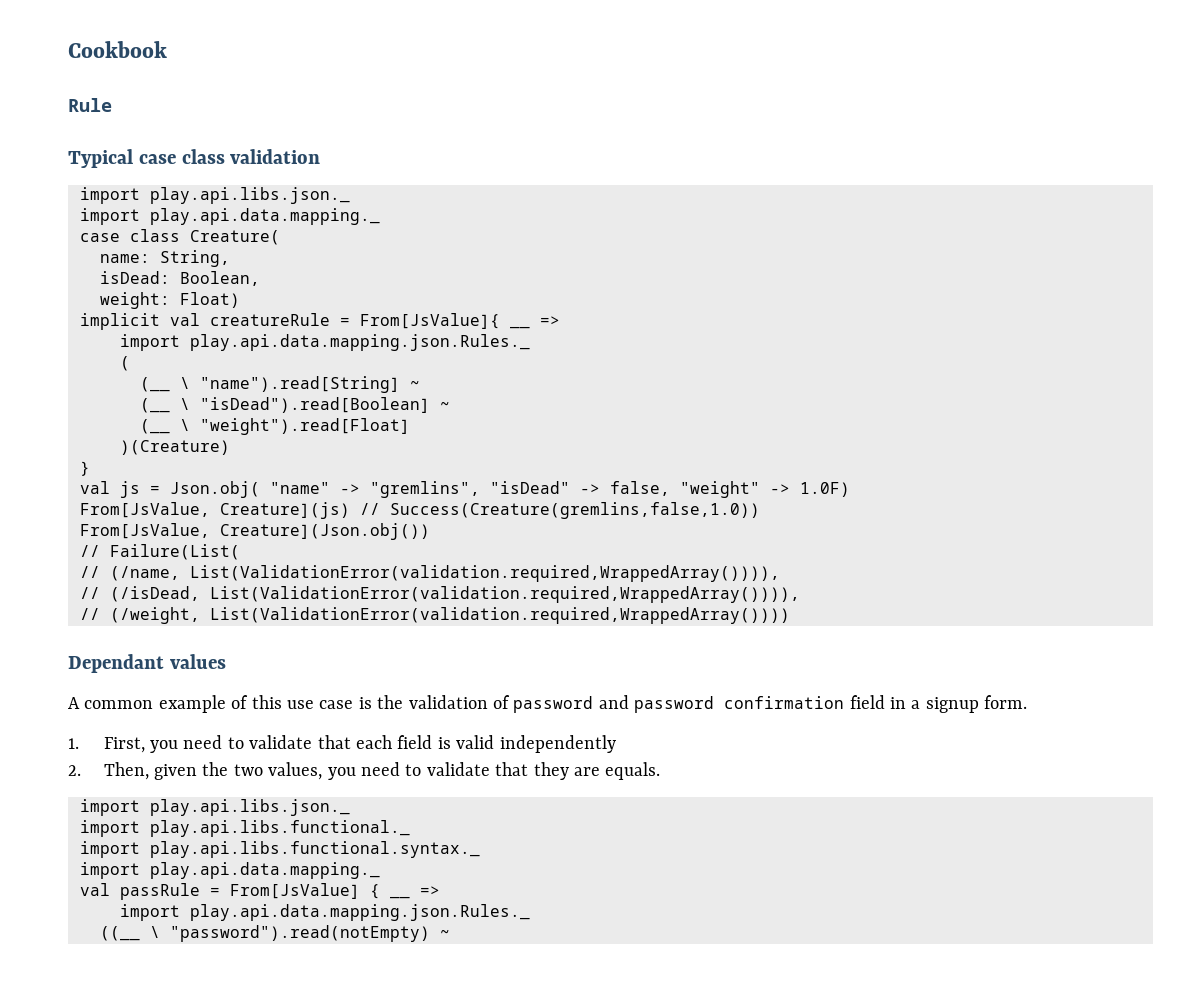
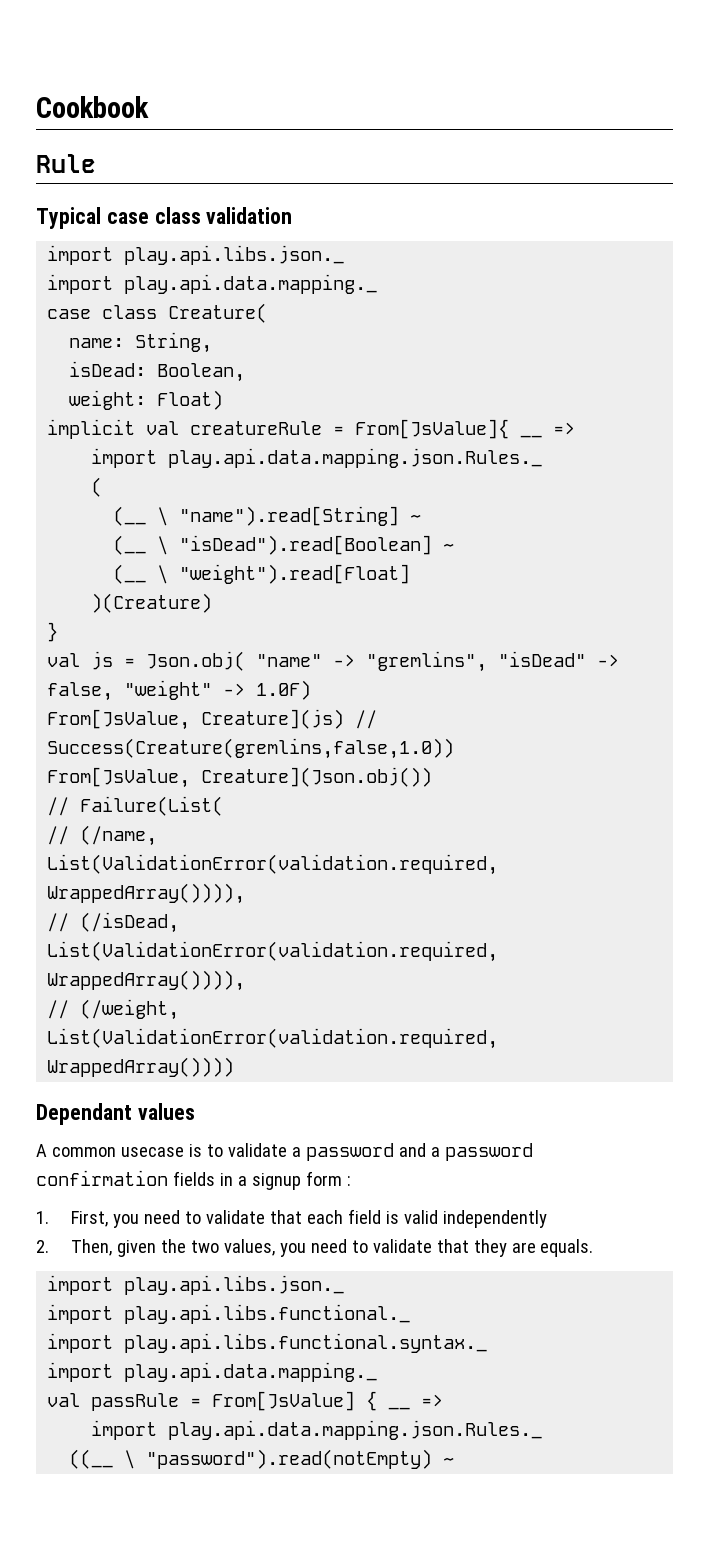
- A common example of this use case is the validation of password and password confirmation field in a signup form.
+ A common usecase is to validate a password and a password confirmation fields in a signup form :

